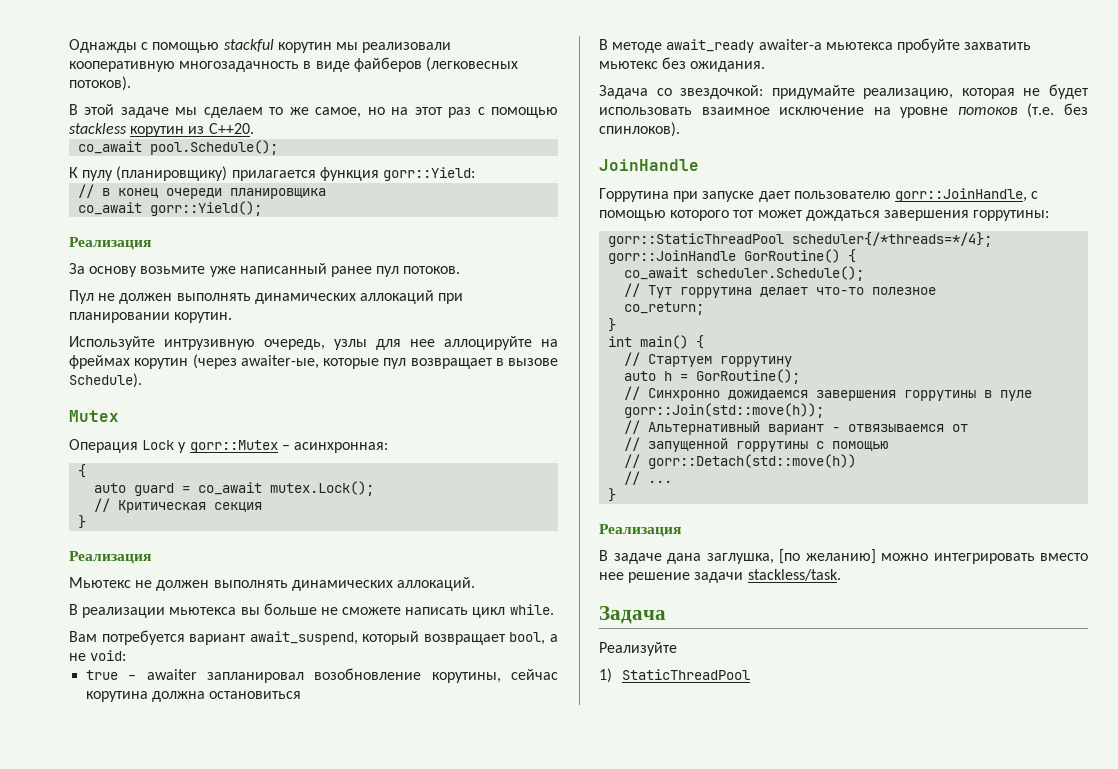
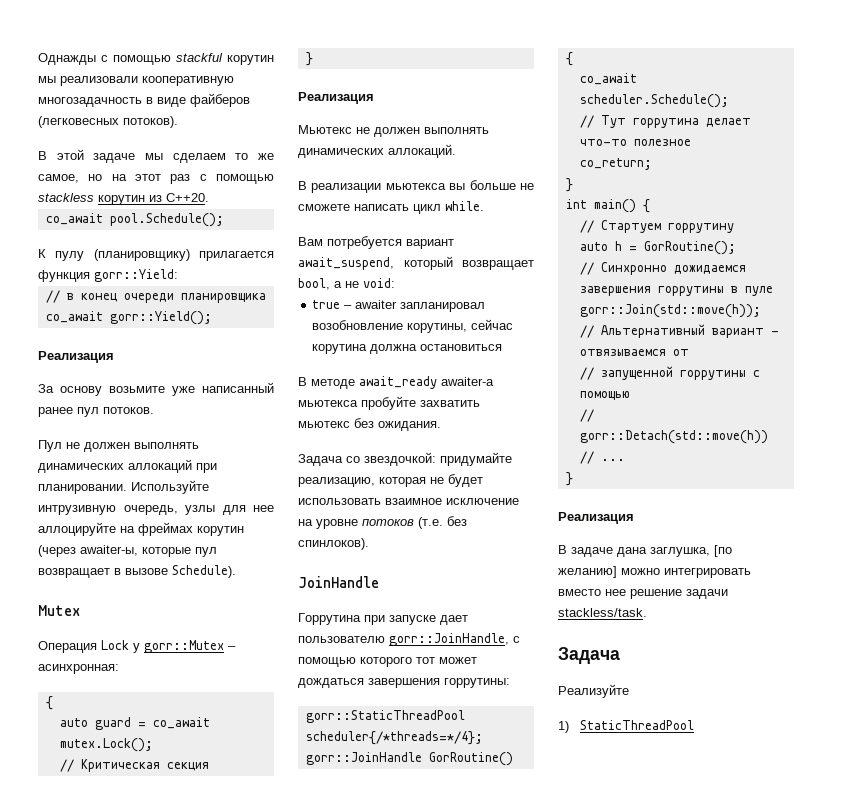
- Пул не должен выполнять динамических аллокаций при планировании корутин.
- Используйте интрузивную очередь, узлы для нее аллоцируйте на фреймах корутин (через awaiter-ые, которые пул возвращает в вызове Schedule).
+ Пул не должен выполнять динамических аллокаций при планировании. Используйте интрузивную очередь, узлы для нее аллоцируйте на фреймах корутин (через awaiter-ы, которые пул возвращает в вызове Schedule).

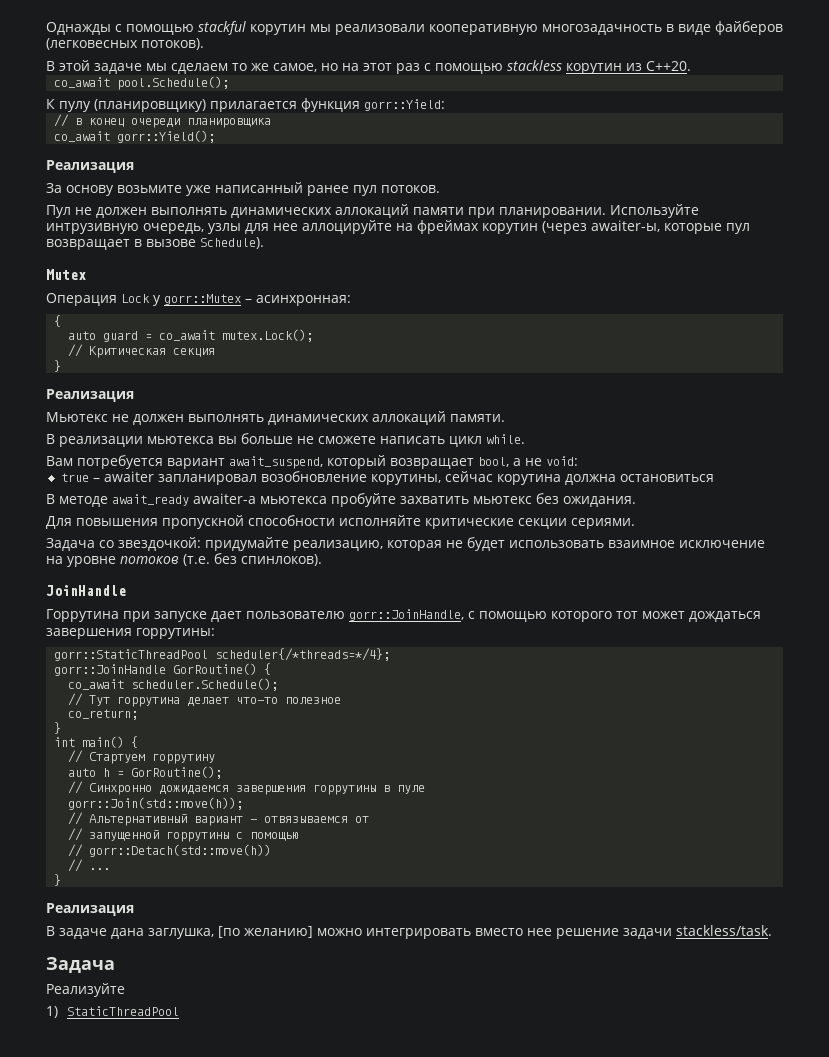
- Пул не должен выполнять динамических аллокаций при планировании.
+ Пул не должен выполнять динамических аллокаций памяти при планировании.
- Мьютекс не должен выполнять динамических аллокаций.
+ Мьютекс не должен выполнять динамических аллокаций памяти.
+ Для повышения пропускной способности исполняйте критические секции сериями.

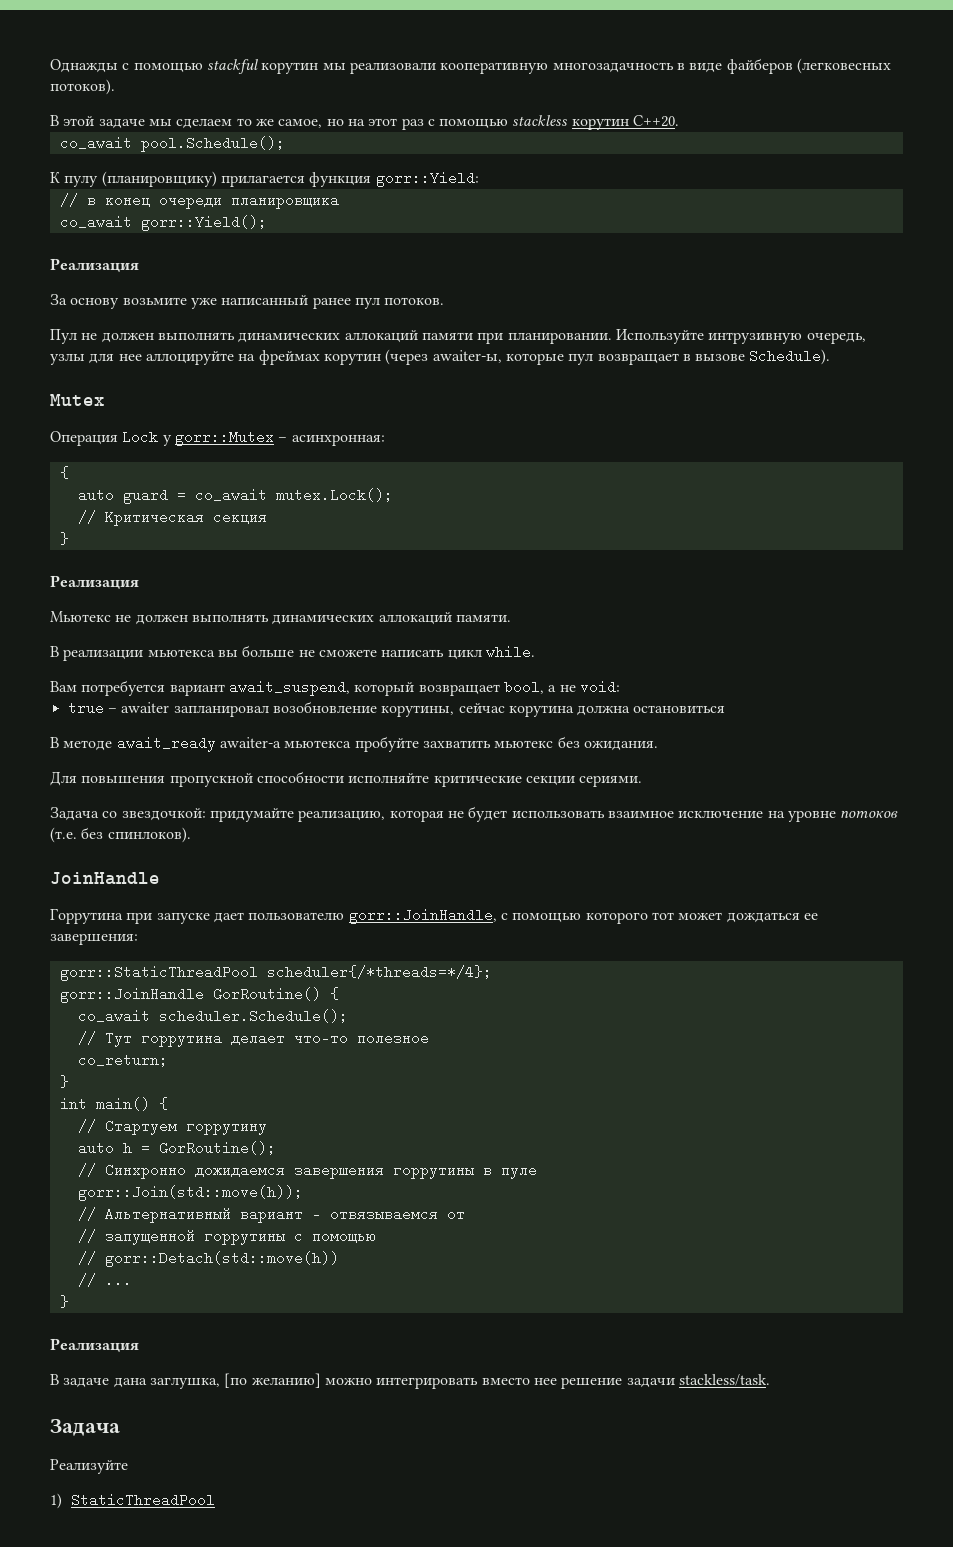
- В этой задаче мы сделаем то же самое, но на этот раз с помощью stackless корутин из С++20.
+ В этой задаче мы сделаем то же самое, но на этот раз с помощью stackless корутин С++20.
- Горрутина при запуске дает пользователю gorr::JoinHandle, с помощью которого тот может дождаться завершения горрутины:
+ Горрутина при запуске дает пользователю gorr::JoinHandle, с помощью которого тот может дождаться ее завершения:

